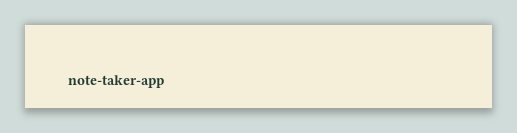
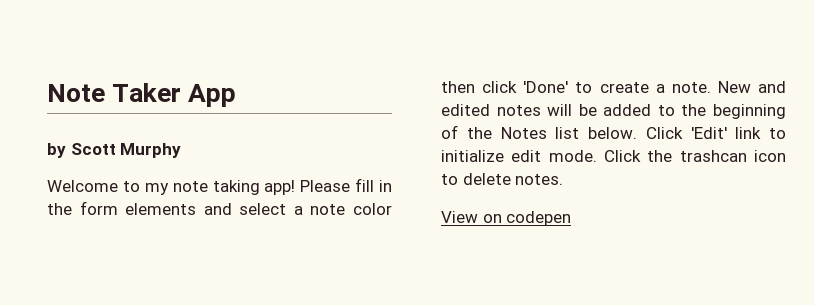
- note-taker-app
+ Note Taker App
+ by Scott Murphy
+ Welcome to my note taking app! Please fill in the form elements and select a note color then click 'Done' to create a note. New and edited notes will be added to the beginning of the Notes list below. Click 'Edit' link to initialize edit mode. Click the trashcan icon to delete notes.
+ View on codepen

